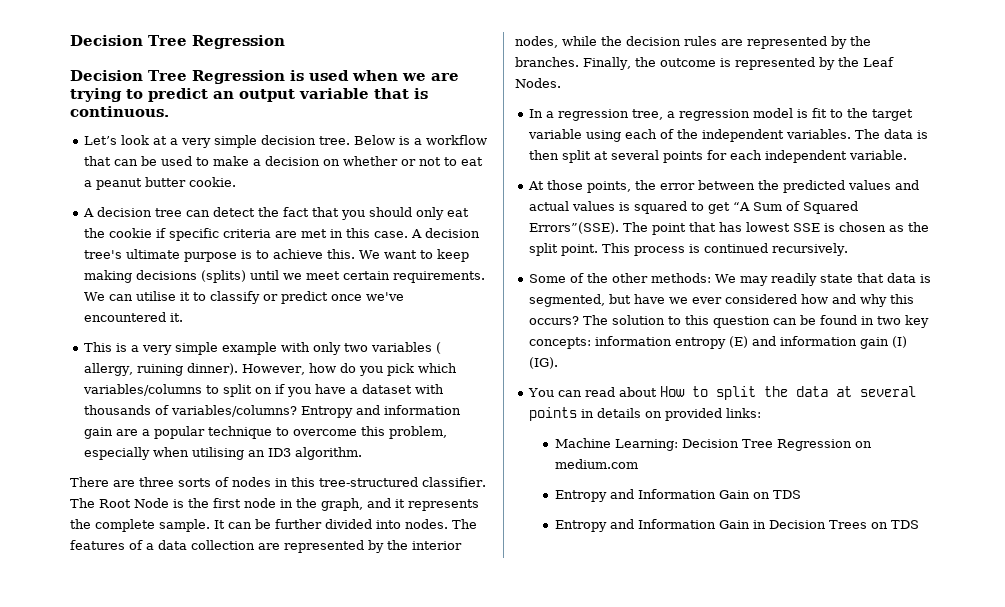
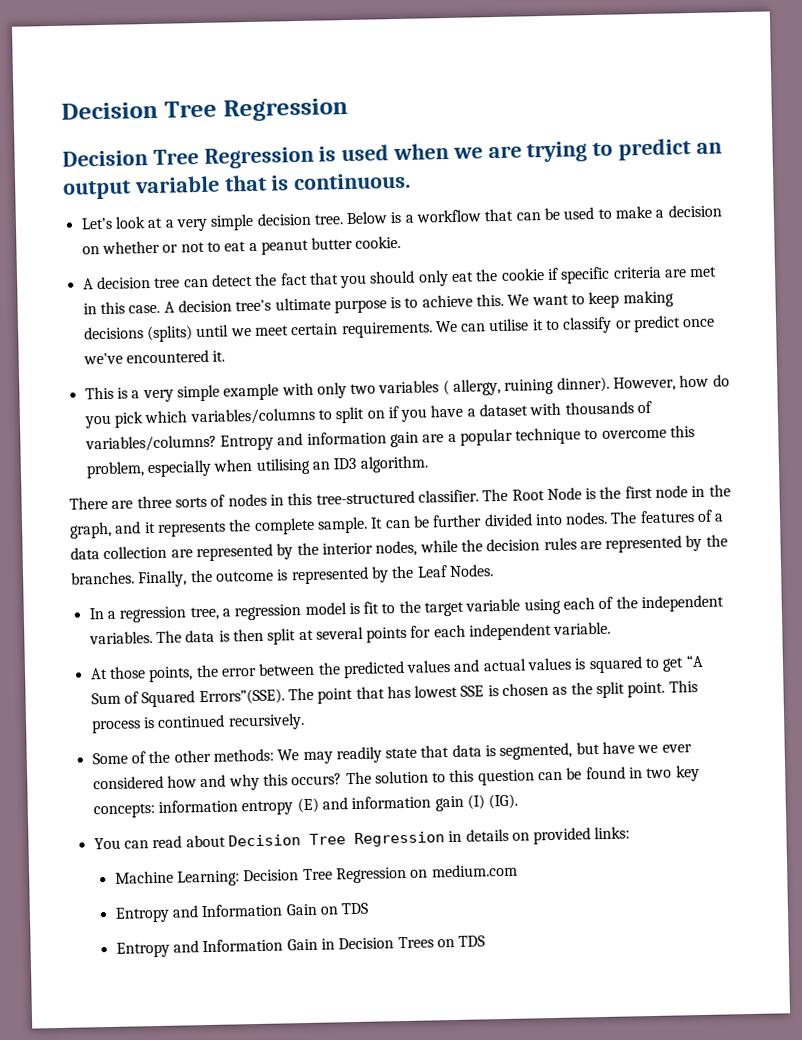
- You can read about How to split the data at several points in details on provided links:
+ You can read about Decision Tree Regression in details on provided links:

